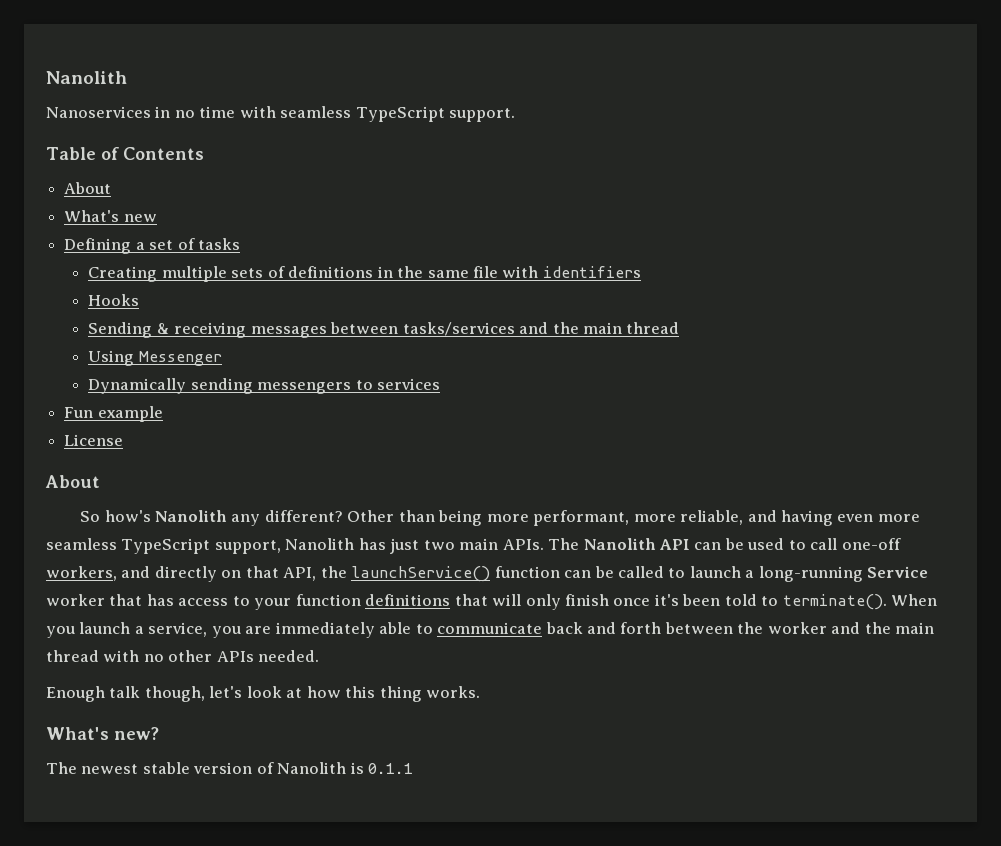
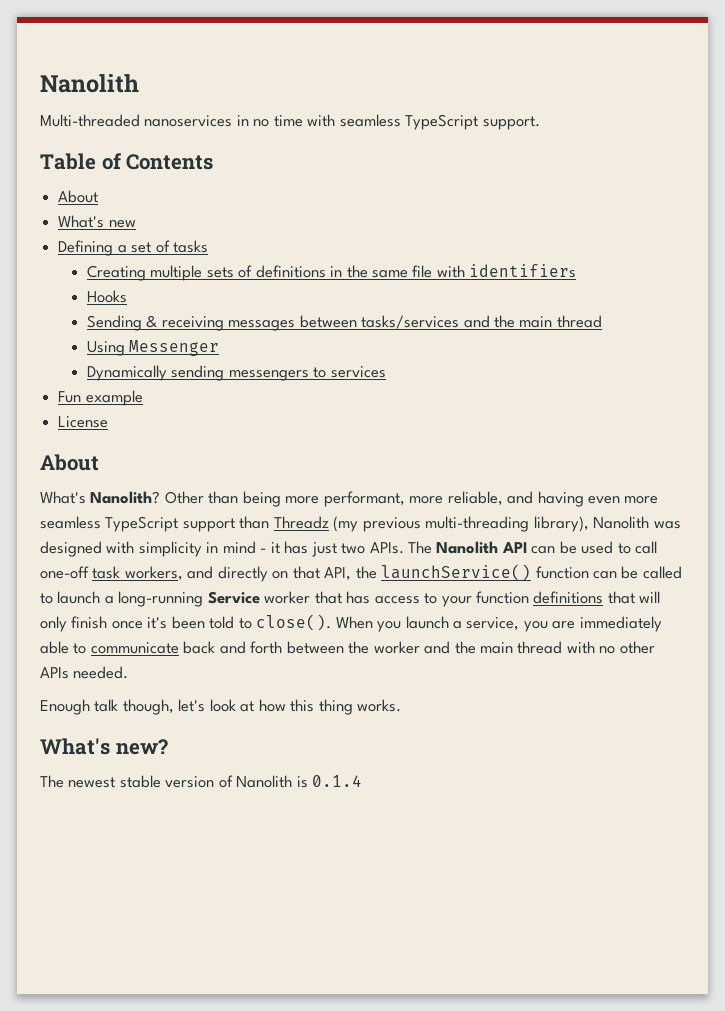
- Nanoservices in no time with seamless TypeScript support.
+ Multi-threaded nanoservices in no time with seamless TypeScript support.
- So how's Nanolith any different?
+ What's Nanolith?
- Other than being more performant, more reliable, and having even more seamless TypeScript support, Nanolith has just two main APIs.
+ Other than being more performant, more reliable, and having even more seamless TypeScript support than Threadz (my previous multi-threading library), Nanolith was designed with simplicity in mind - it has just two APIs.
- The Nanolith API can be used to call one-off workers, and directly on that API, the launchService() function can be called to launch a long-running Service worker that has access to your function definitions that will only finish once it's been told to terminate().
+ The Nanolith API can be used to call one-off task workers, and directly on that API, the launchService() function can be called to launch a long-running Service worker that has access to your function definitions that will only finish once it's been told to close().
- The newest stable version of Nanolith is 0.1.1
+ The newest stable version of Nanolith is 0.1.4

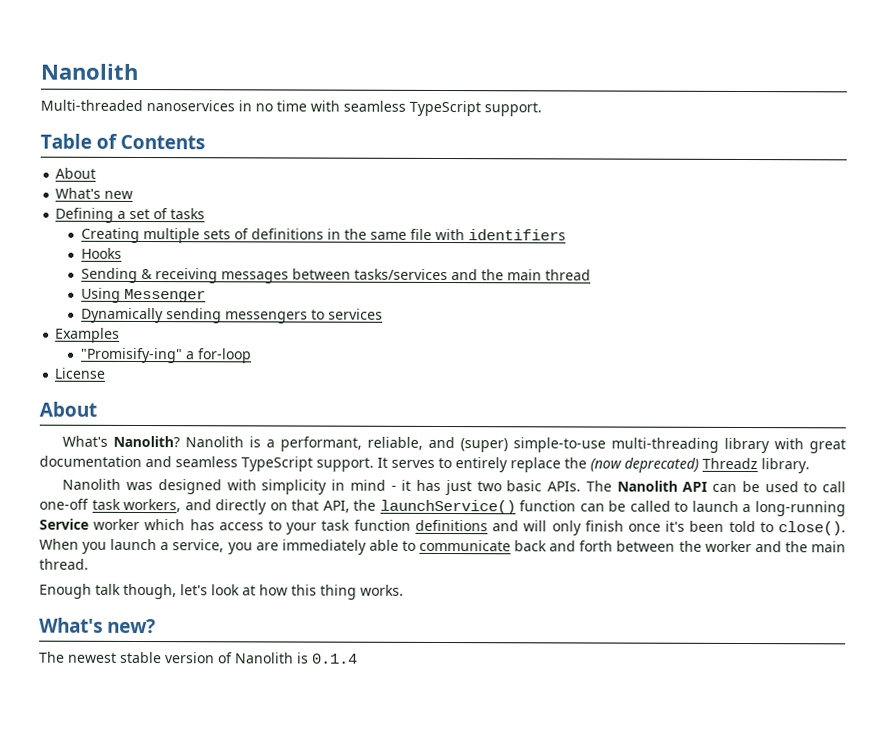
- Fun example
+ Examples
+ "Promisify-ing" a for-loop
- Other than being more performant, more reliable, and having even more seamless TypeScript support than Threadz (my previous multi-threading library), Nanolith was designed with simplicity in mind - it has just two APIs.
+ Nanolith is a performant, reliable, and (super) simple-to-use multi-threading library with great documentation and seamless TypeScript support. It serves to entirely replace the (now deprecated) Threadz library.
+ Nanolith was designed with simplicity in mind - it has just two basic APIs.
- The Nanolith API can be used to call one-off task workers, and directly on that API, the launchService() function can be called to launch a long-running Service worker that has access to your function definitions that will only finish once it's been told to close().
+ The Nanolith API can be used to call one-off task workers, and directly on that API, the launchService() function can be called to launch a long-running Service worker which has access to your task function definitions and will only finish once it's been told to close().
- When you launch a service, you are immediately able to communicate back and forth between the worker and the main thread with no other APIs needed.
+ When you launch a service, you are immediately able to communicate back and forth between the worker and the main thread.

